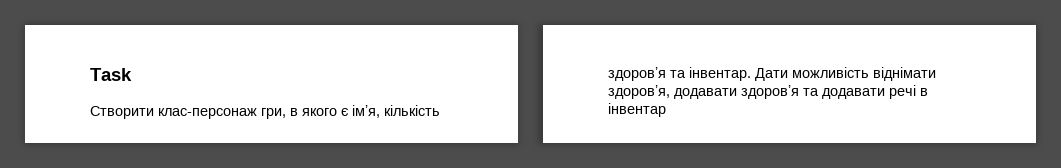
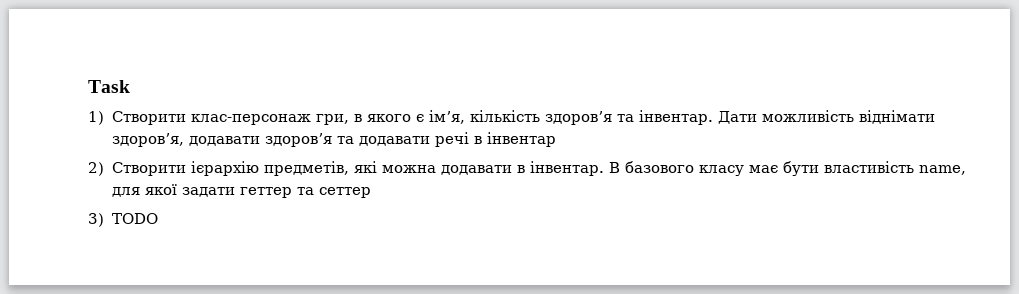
- Створити клас-персонаж гри, в якого є імʼя, кількість здоровʼя та інвентар.
+ 1) Створити клас-персонаж гри, в якого є імʼя, кількість здоровʼя та інвентар.
+ 2) Створити ієрархію предметів, які можна додавати в інвентар. В базового класу має бути властивість name, для якої задати геттер та сеттер
+ 3) TODO

